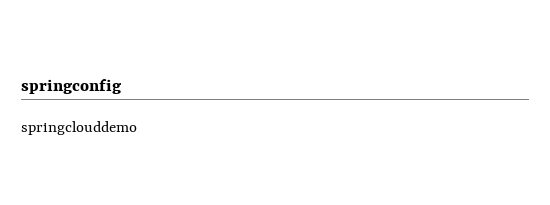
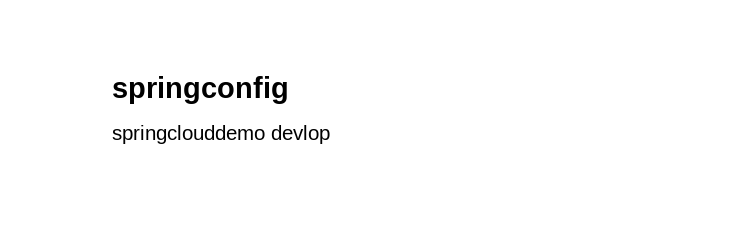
- springclouddemo
+ springclouddemo devlop

